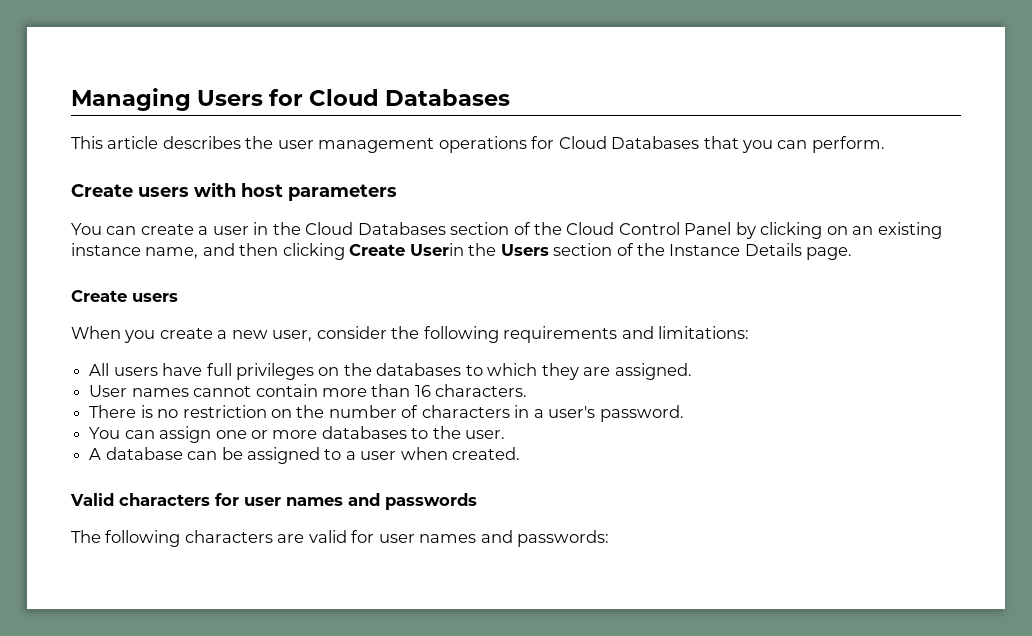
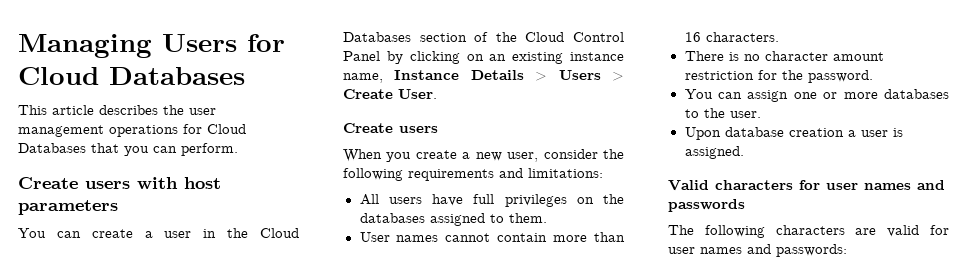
- You can create a user in the Cloud Databases section of the Cloud Control Panel by clicking on an existing instance name, and then clicking Create Userin the Users section of the Instance Details page.
+ You can create a user in the Cloud Databases section of the Cloud Control Panel by clicking on an existing instance name, Instance Details > Users > Create User.
- All users have full privileges on the databases to which they are assigned.
+ All users have full privileges on the databases assigned to them.
- There is no restriction on the number of characters in a user's password.
+ There is no character amount restriction for the password.
- A database can be assigned to a user when created.
+ Upon database creation a user is assigned.

